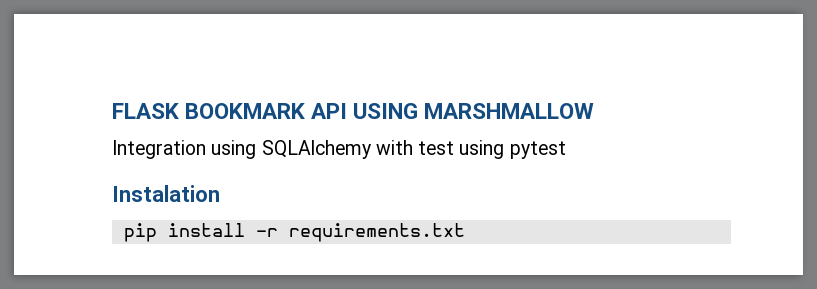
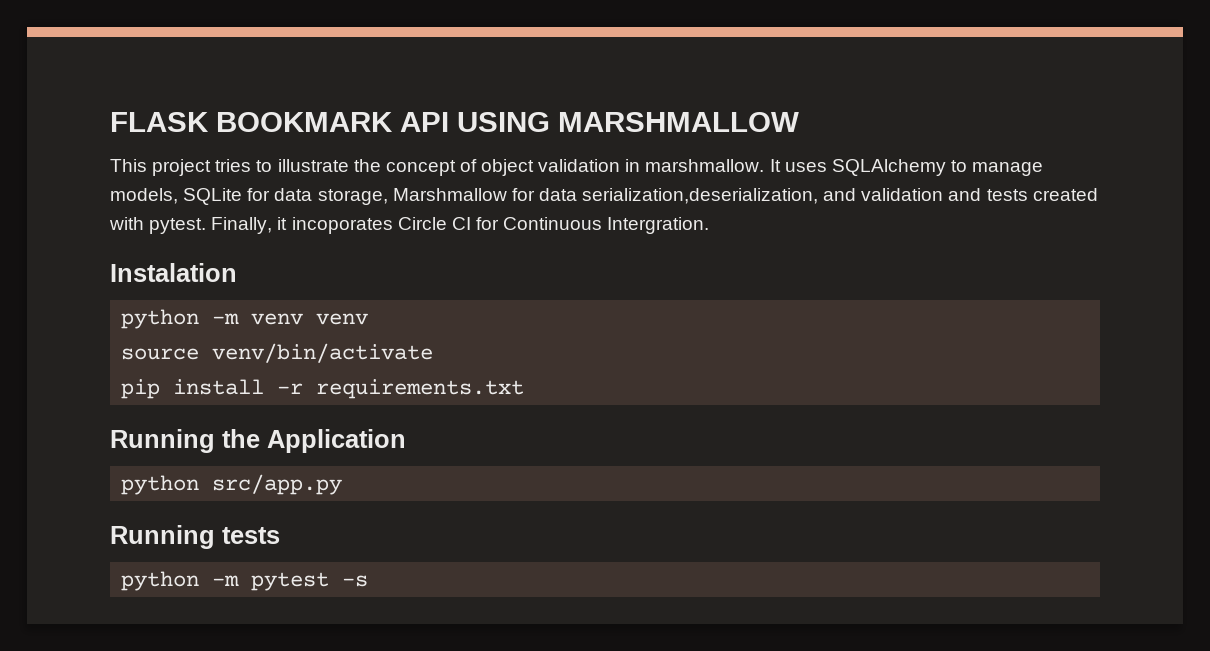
- Integration using SQLAlchemy with test using pytest
+ This project tries to illustrate the concept of object validation in marshmallow. It uses SQLAlchemy to manage models, SQLite for data storage, Marshmallow for data serialization,deserialization, and validation and tests created with pytest. Finally, it incoporates Circle CI for Continuous Intergration.
  Instalation
+ python -m venv venv
+ source venv/bin/activate
  pip install -r requirements.txt
+ Running the Application
+ python src/app.py
+ Running tests
+ python -m pytest -s

